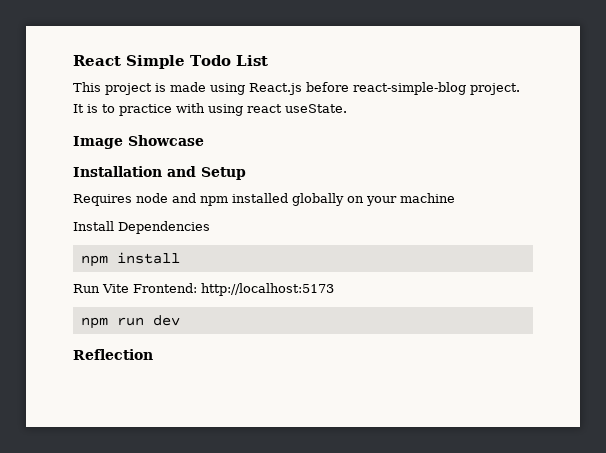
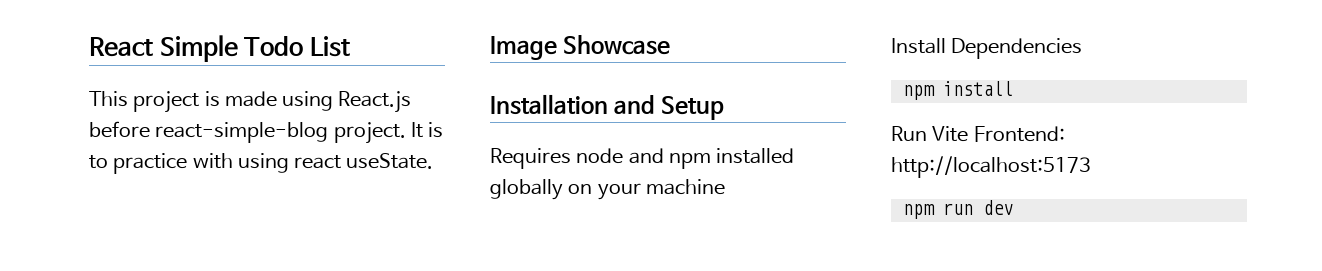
- Reflection

